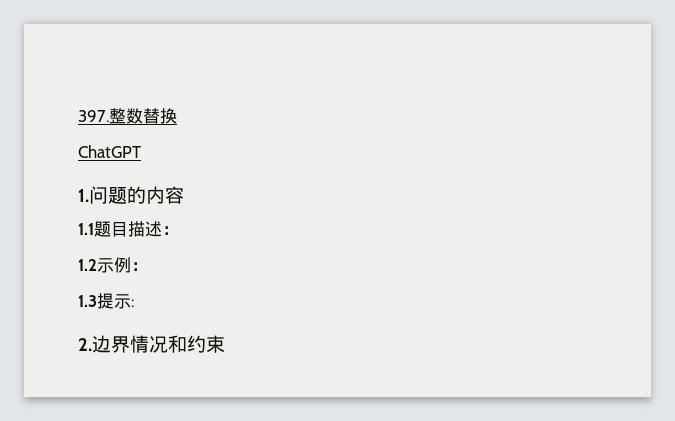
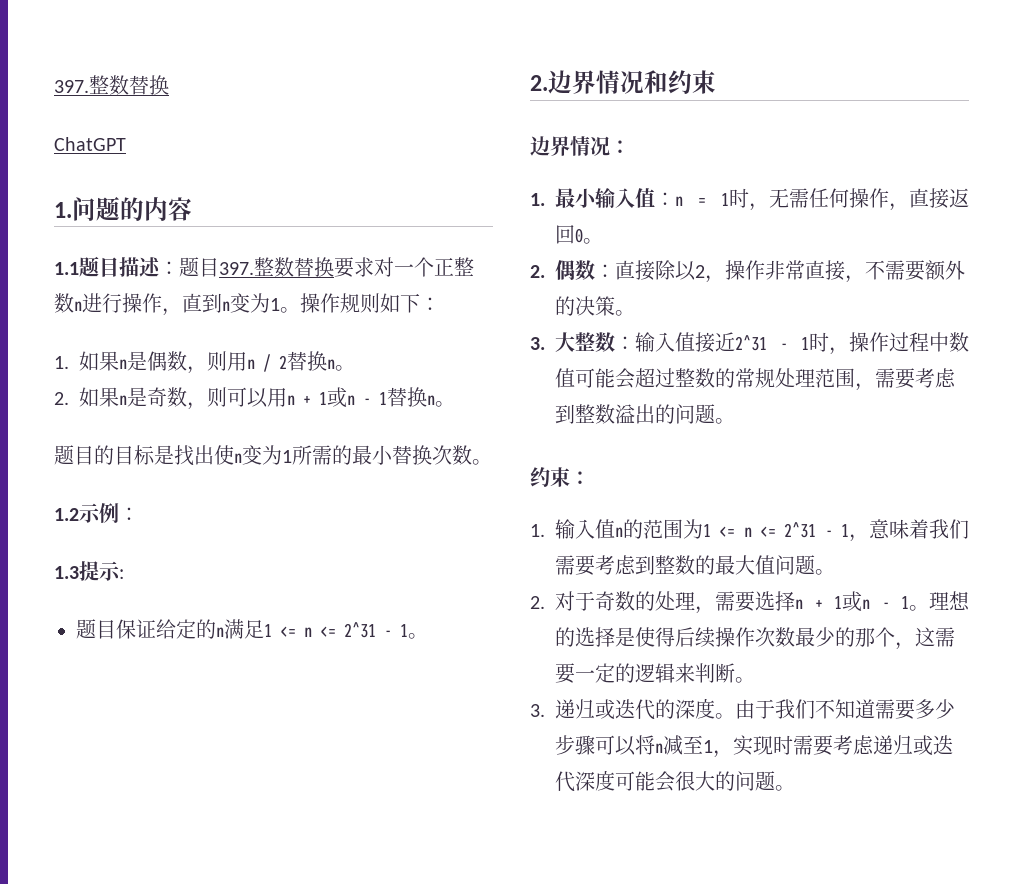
- 1.1题目描述：
+ 1.1题目描述：题目397.整数替换要求对一个正整数n进行操作，直到n变为1。操作规则如下：
+ 1.如果n是偶数，则用n / 2替换n。
+ 2.如果n是奇数，则可以用n + 1或n - 1替换n。
+ 题目的目标是找出使n变为1所需的最小替换次数。
+ 题目保证给定的n满足1 <= n <= 2^31 - 1。
+ 边界情况：
+ 1.最小输入值：n = 1时，无需任何操作，直接返回0。
+ 2.偶数：直接除以2，操作非常直接，不需要额外的决策。
+ 3.大整数：输入值接近2^31 - 1时，操作过程中数值可能会超过整数的常规处理范围，需要考虑到整数溢出的问题。
+ 约束：
+ 1.输入值n的范围为1 <= n <= 2^31 - 1，意味着我们需要考虑到整数的最大值问题。
+ 2.对于奇数的处理，需要选择n + 1或n - 1。理想的选择是使得后续操作次数最少的那个，这需要一定的逻辑来判断。
+ 3.递归或迭代的深度。由于我们不知道需要多少步骤可以将n减至1，实现时需要考虑递归或迭代深度可能会很大的问题。

